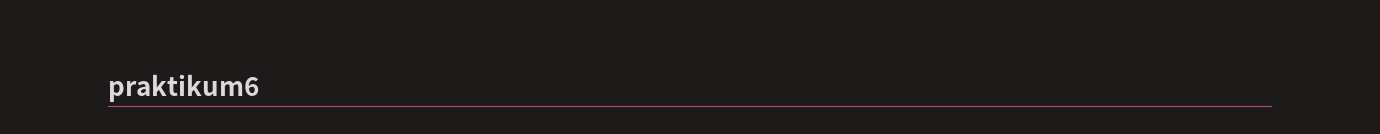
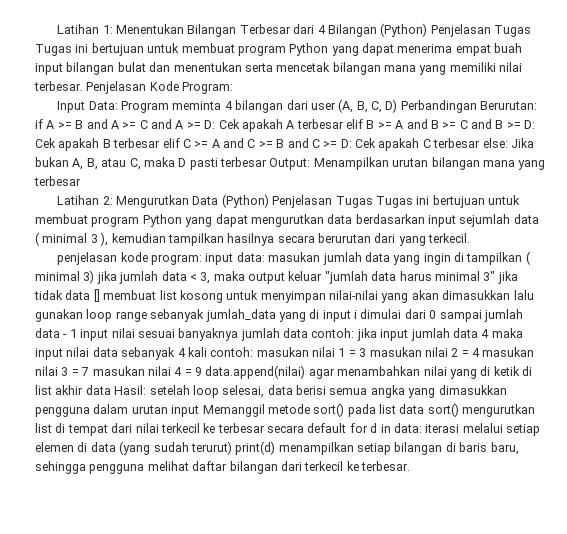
- praktikum6
+ Latihan 1: Menentukan Bilangan Terbesar dari 4 Bilangan (Python) Penjelasan Tugas Tugas ini bertujuan untuk membuat program Python yang dapat menerima empat buah input bilangan bulat dan menentukan serta mencetak bilangan mana yang memiliki nilai terbesar. Penjelasan Kode Program:
+ Input Data: Program meminta 4 bilangan dari user (A, B, C, D) Perbandingan Berurutan: if A >= B and A >= C and A >= D: Cek apakah A terbesar elif B >= A and B >= C and B >= D: Cek apakah B terbesar elif C >= A and C >= B and C >= D: Cek apakah C terbesar else: Jika bukan A, B, atau C, maka D pasti terbesar Output: Menampilkan urutan bilangan mana yang terbesar
+ Latihan 2: Mengurutkan Data (Python) Penjelasan Tugas Tugas ini bertujuan untuk membuat program Python yang dapat mengurutkan data berdasarkan input sejumlah data ( minimal 3 ), kemudian tampilkan hasilnya secara berurutan dari yang terkecil.
+ penjelasan kode program: input data: masukan jumlah data yang ingin di tampilkan ( minimal 3) jika jumlah data < 3, maka output keluar "jumlah data harus minimal 3" jika tidak data [] membuat list kosong untuk menyimpan nilai-nilai yang akan dimasukkan lalu gunakan loop range sebanyak jumlah_data yang di input i dimulai dari 0 sampai jumlah data - 1 input nilai sesuai banyaknya jumlah data contoh: jika input jumlah data 4 maka input nilai data sebanyak 4 kali contoh: masukan nilai 1 = 3 masukan nilai 2 = 4 masukan nilai 3 = 7 masukan nilai 4 = 9 data.append(nilai) agar menambahkan nilai yang di ketik di list akhir data Hasil: setelah loop selesai, data berisi semua angka yang dimasukkan pengguna dalam urutan input Memanggil metode sort() pada list data sort() mengurutkan list di tempat dari nilai terkecil ke terbesar secara default for d in data: iterasi melalui setiap elemen di data (yang sudah terurut) print(d) menampilkan setiap bilangan di baris baru, sehingga pengguna melihat daftar bilangan dari terkecil ke terbesar.

